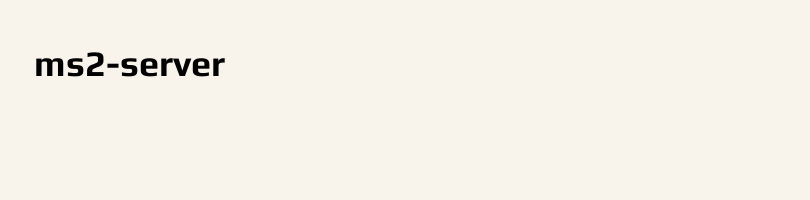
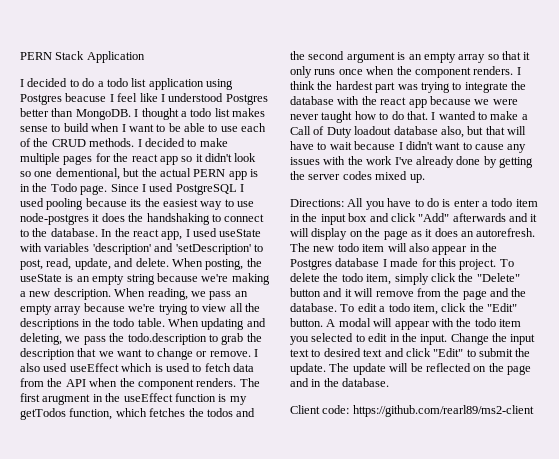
- ms2-server
+ PERN Stack Application
+ I decided to do a todo list application using Postgres beacuse I feel like I understood Postgres better than MongoDB. I thought a todo list makes sense to build when I want to be able to use each of the CRUD methods. I decided to make multiple pages for the react app so it didn't look so one dementional, but the actual PERN app is in the Todo page. Since I used PostgreSQL I used pooling because its the easiest way to use node-postgres it does the handshaking to connect to the database. In the react app, I used useState with variables 'description' and 'setDescription' to post, read, update, and delete. When posting, the useState is an empty string because we're making a new description. When reading, we pass an empty array because we're trying to view all the descriptions in the todo table. When updating and deleting, we pass the todo.description to grab the description that we want to change or remove. I also used useEffect which is used to fetch data from the API when the component renders. The first arugment in the useEffect function is my getTodos function, which fetches the todos and the second argument is an empty array so that it only runs once when the component renders. I think the hardest part was trying to integrate the database with the react app because we were never taught how to do that. I wanted to make a Call of Duty loadout database also, but that will have to wait because I didn't want to cause any issues with the work I've already done by getting the server codes mixed up.
+ Directions: All you have to do is enter a todo item in the input box and click "Add" afterwards and it will display on the page as it does an autorefresh. The new todo item will also appear in the Postgres database I made for this project. To delete the todo item, simply click the "Delete" button and it will remove from the page and the database. To edit a todo item, click the "Edit" button. A modal will appear with the todo item you selected to edit in the input. Change the input text to desired text and click "Edit" to submit the update. The update will be reflected on the page and in the database.
+ Client code: https://github.com/rearl89/ms2-client

